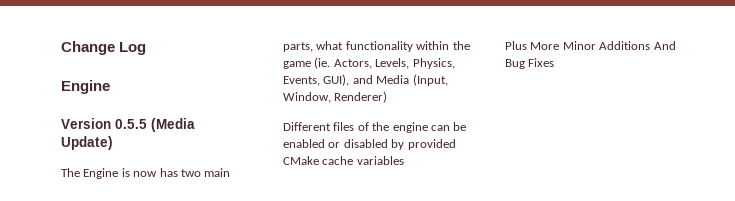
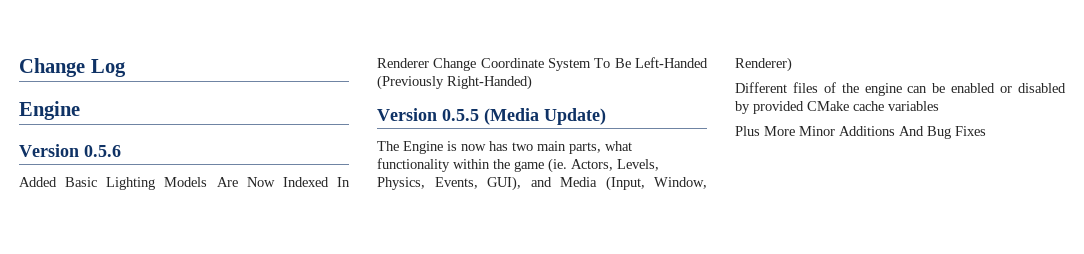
+ Version 0.5.6
+ Added Basic Lighting Models Are Now Indexed In Renderer Change Coordinate System To Be Left-Handed (Previously Right-Handed)

